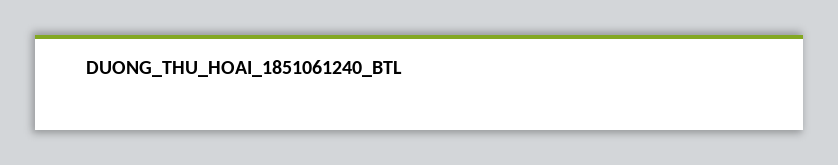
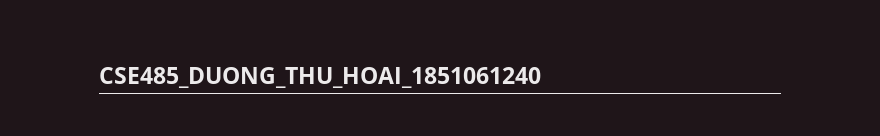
- DUONG_THU_HOAI_1851061240_BTL
+ CSE485_DUONG_THU_HOAI_1851061240

